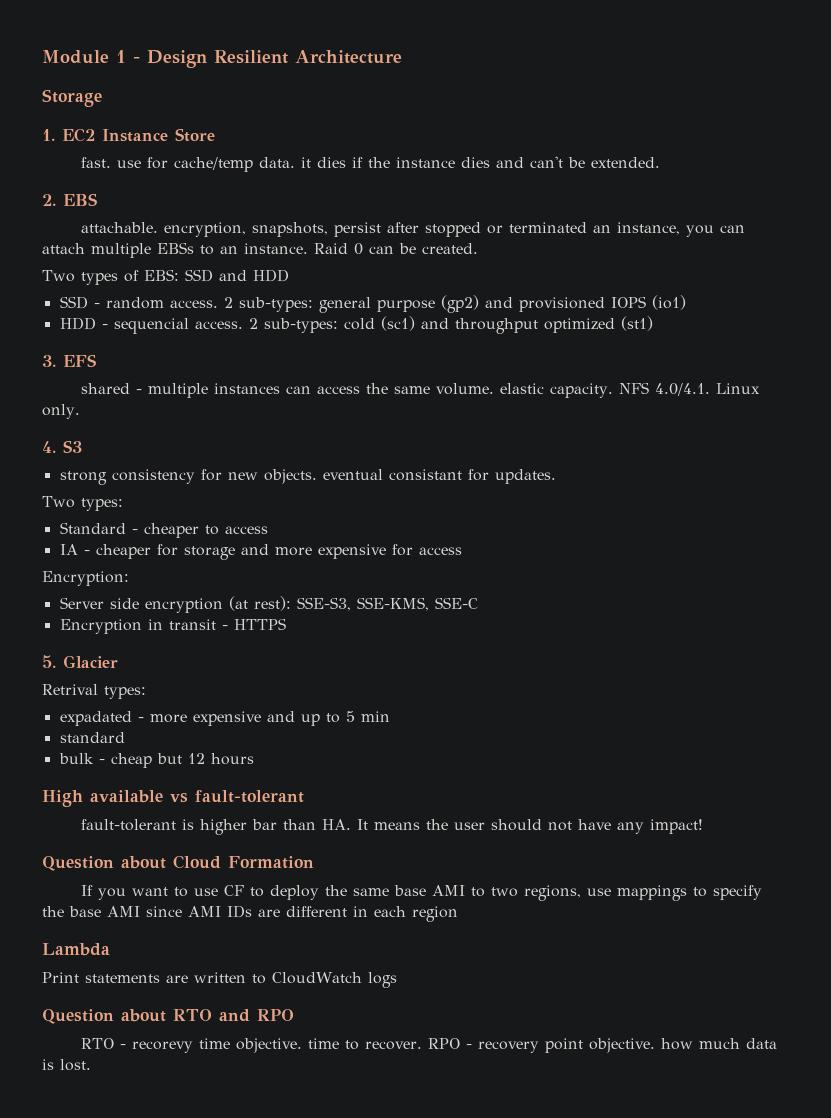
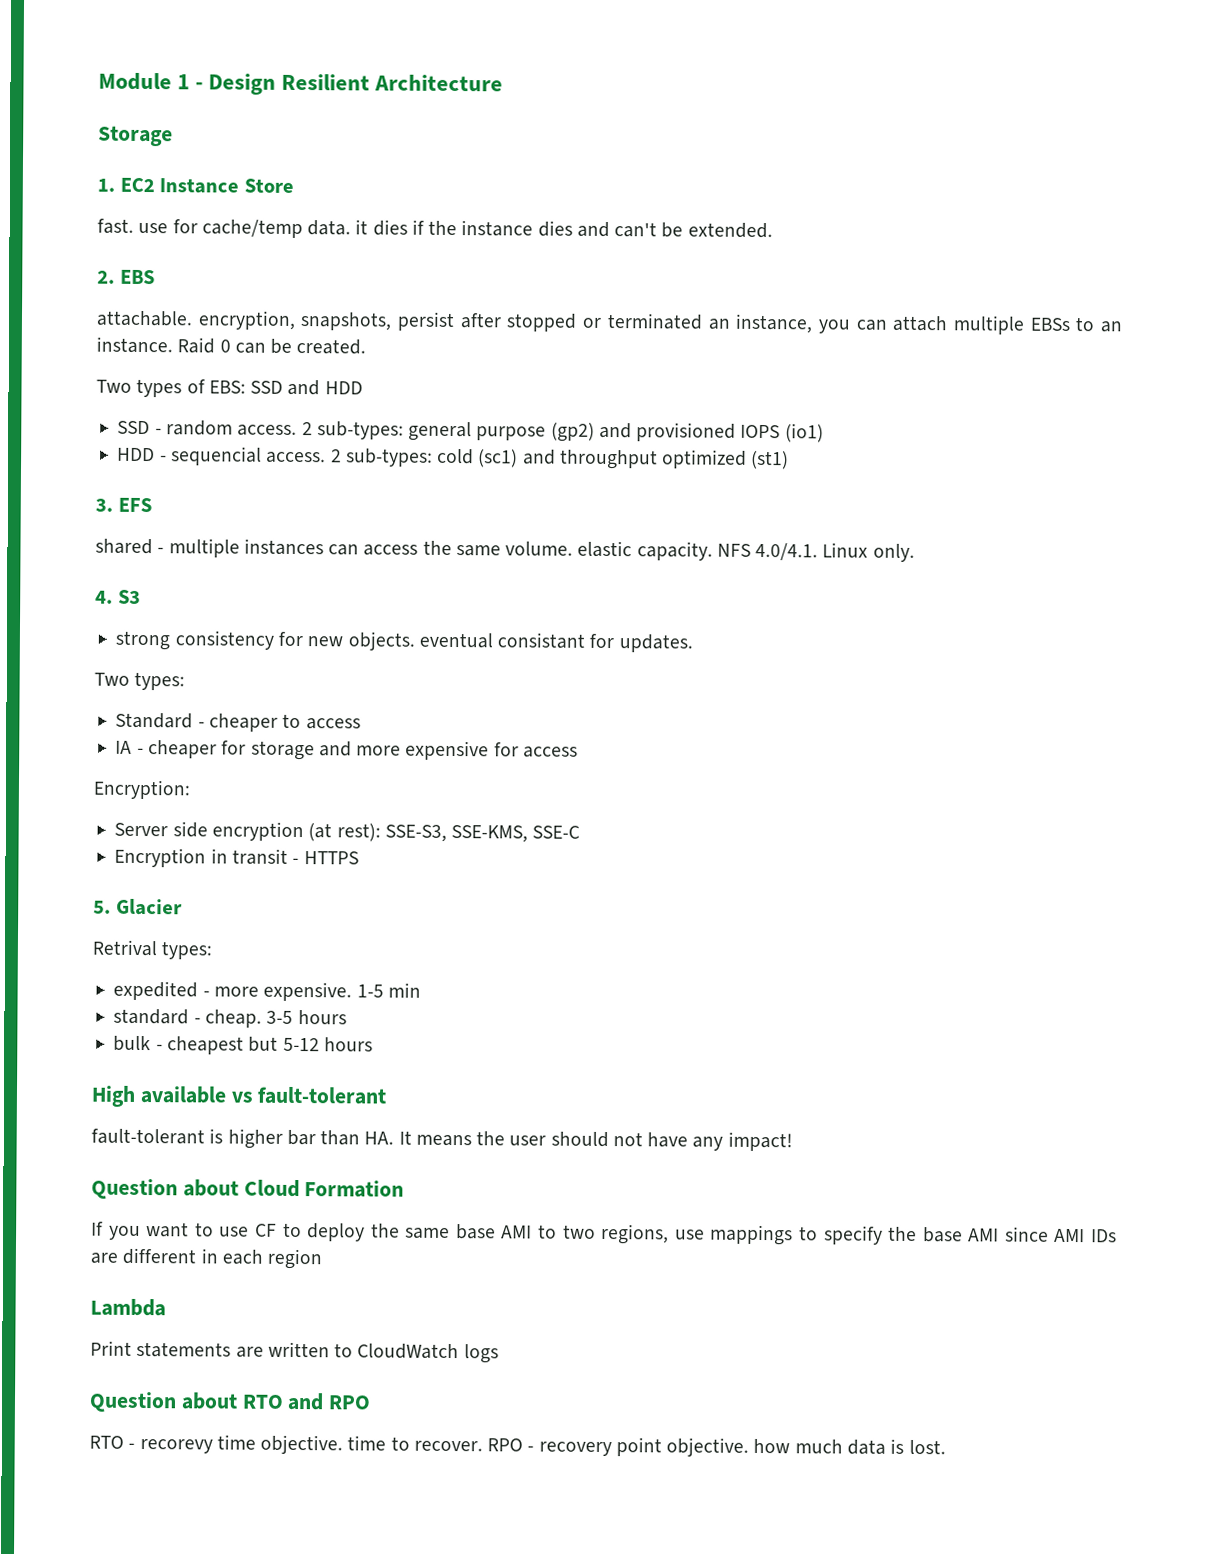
- expadated - more expensive and up to 5 min
- standard
+ expedited - more expensive. 1-5 min
+ standard - cheap. 3-5 hours
- bulk - cheap but 12 hours
+ bulk - cheapest but 5-12 hours

